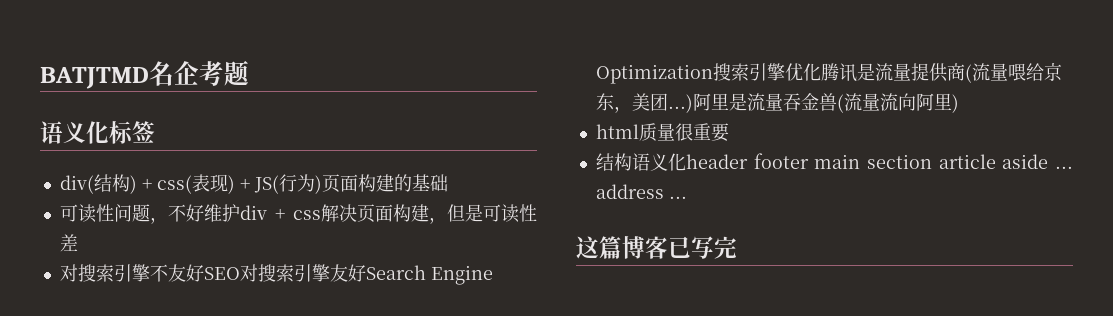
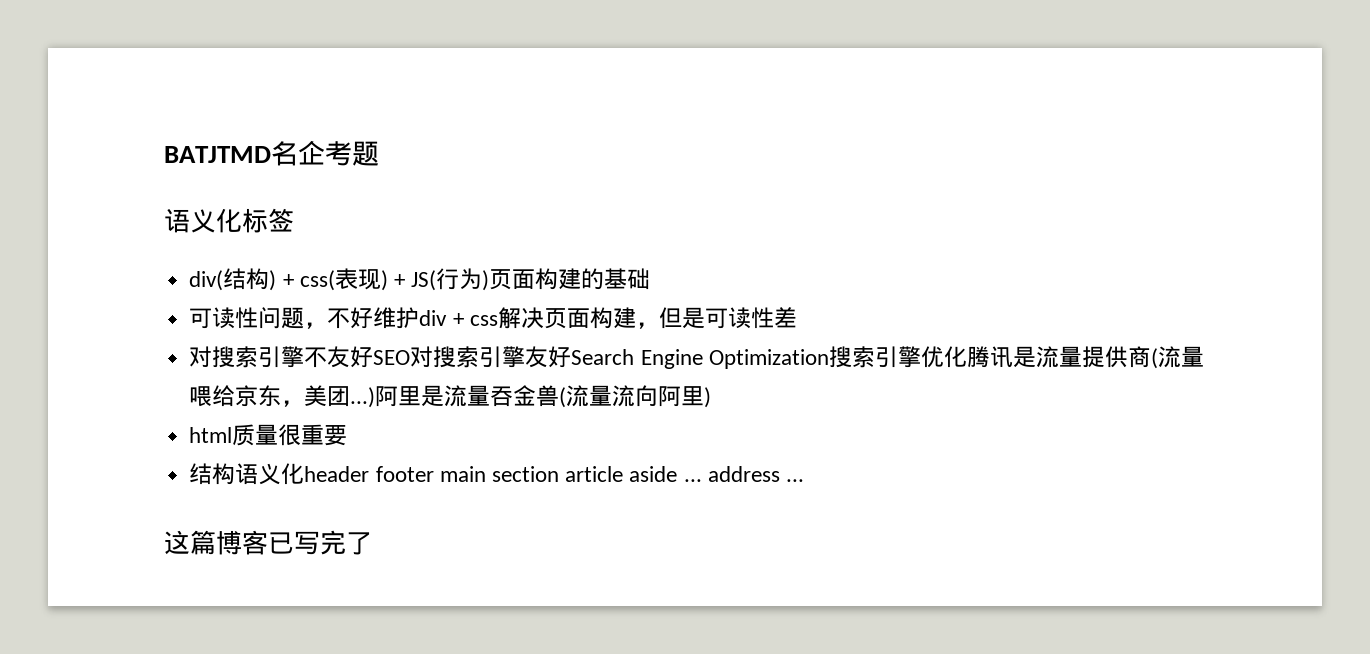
- 这篇博客已写完
+ 这篇博客已写完了

